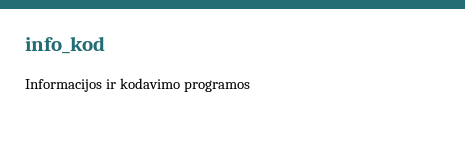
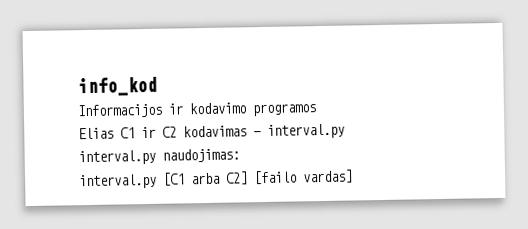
+ Elias C1 ir C2 kodavimas - interval.py
+ interval.py naudojimas:
+ interval.py [C1 arba C2] [failo vardas]

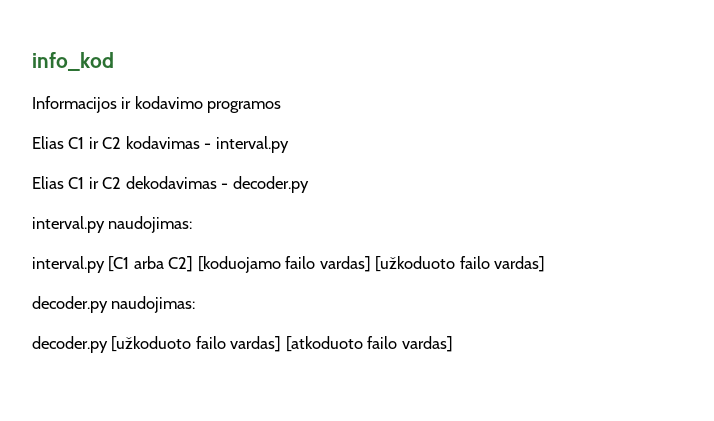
+ Elias C1 ir C2 dekodavimas - decoder.py
- interval.py [C1 arba C2] [failo vardas]
+ interval.py [C1 arba C2] [koduojamo failo vardas] [užkoduoto failo vardas]
+ decoder.py naudojimas:
+ decoder.py [užkoduoto failo vardas] [atkoduoto failo vardas]

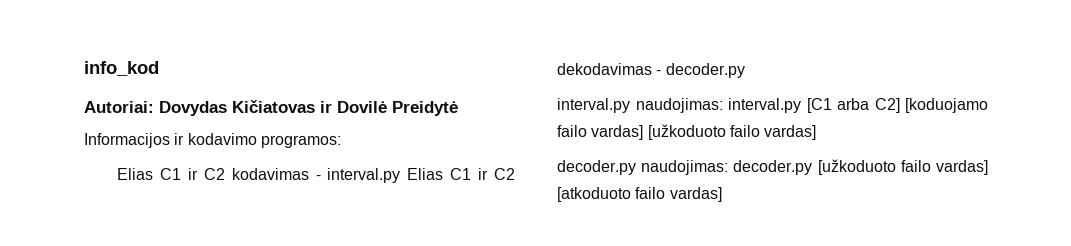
+ Autoriai: Dovydas Kičiatovas ir Dovilė Preidytė
- Informacijos ir kodavimo programos
+ Informacijos ir kodavimo programos:
- Elias C1 ir C2 kodavimas - interval.py
- Elias C1 ir C2 dekodavimas - decoder.py
+ Elias C1 ir C2 kodavimas - interval.py Elias C1 ir C2 dekodavimas - decoder.py
- interval.py naudojimas:
- interval.py [C1 arba C2] [koduojamo failo vardas] [užkoduoto failo vardas]
+ interval.py naudojimas: interval.py [C1 arba C2] [koduojamo failo vardas] [užkoduoto failo vardas]
- decoder.py naudojimas:
- decoder.py [užkoduoto failo vardas] [atkoduoto failo vardas]
+ decoder.py naudojimas: decoder.py [užkoduoto failo vardas] [atkoduoto failo vardas]

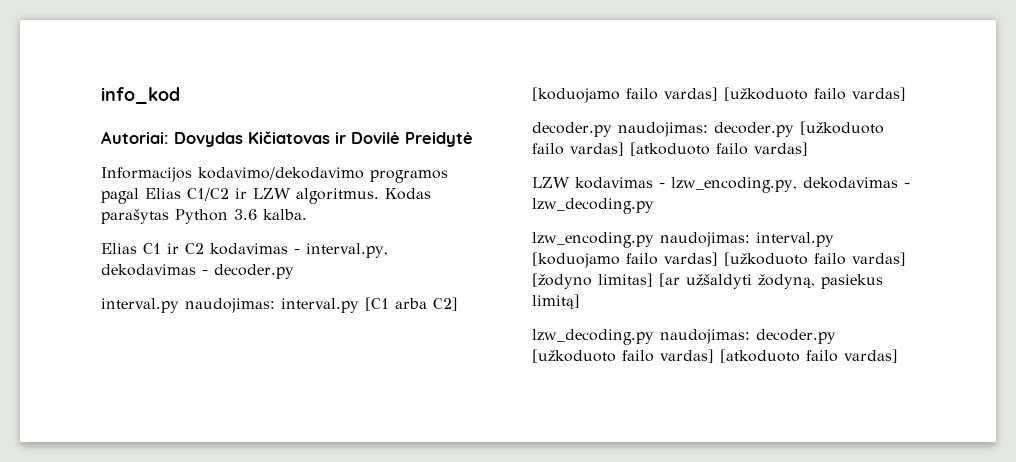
- Informacijos ir kodavimo programos:
+ Informacijos kodavimo/dekodavimo programos pagal Elias C1/C2 ir LZW algoritmus. Kodas parašytas Python 3.6 kalba.
- Elias C1 ir C2 kodavimas - interval.py Elias C1 ir C2 dekodavimas - decoder.py
+ Elias C1 ir C2 kodavimas - interval.py, dekodavimas - decoder.py
+ LZW kodavimas - lzw_encoding.py, dekodavimas - lzw_decoding.py
+ lzw_encoding.py naudojimas: interval.py [koduojamo failo vardas] [užkoduoto failo vardas] [žodyno limitas] [ar užšaldyti žodyną, pasiekus limitą]
+ lzw_decoding.py naudojimas: decoder.py [užkoduoto failo vardas] [atkoduoto failo vardas]

